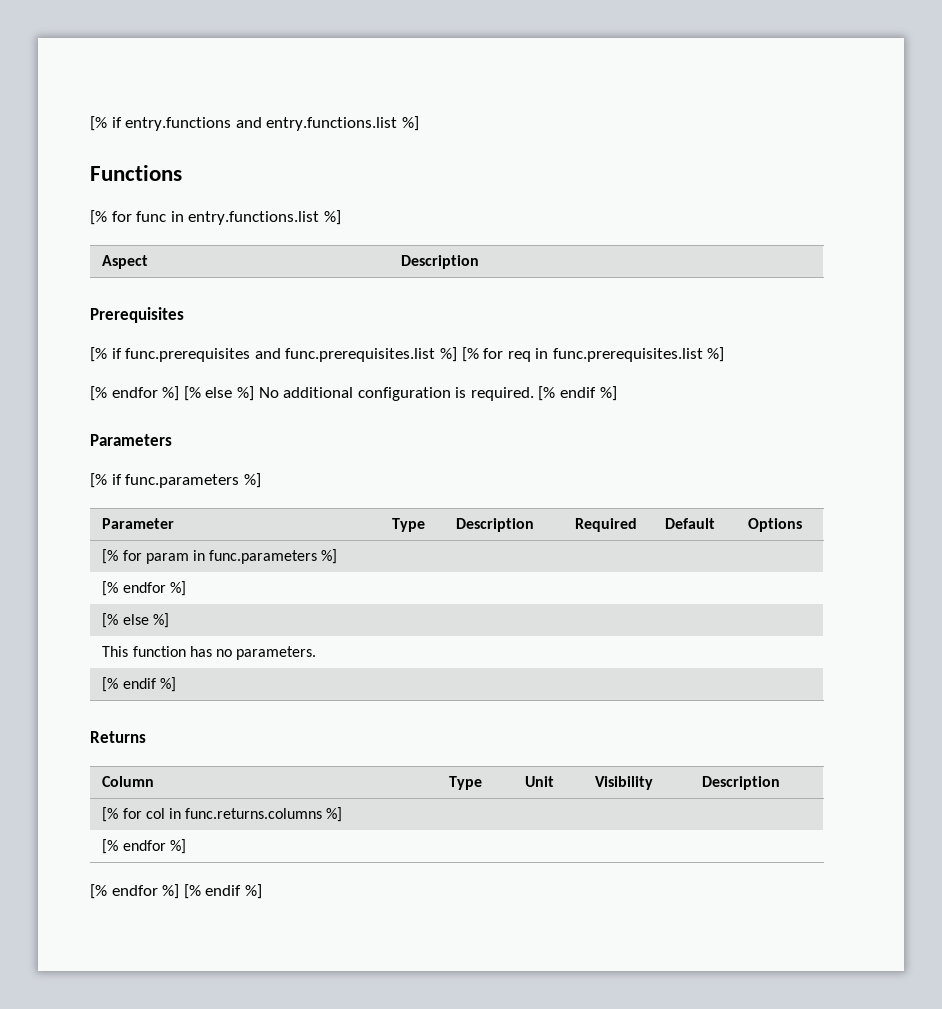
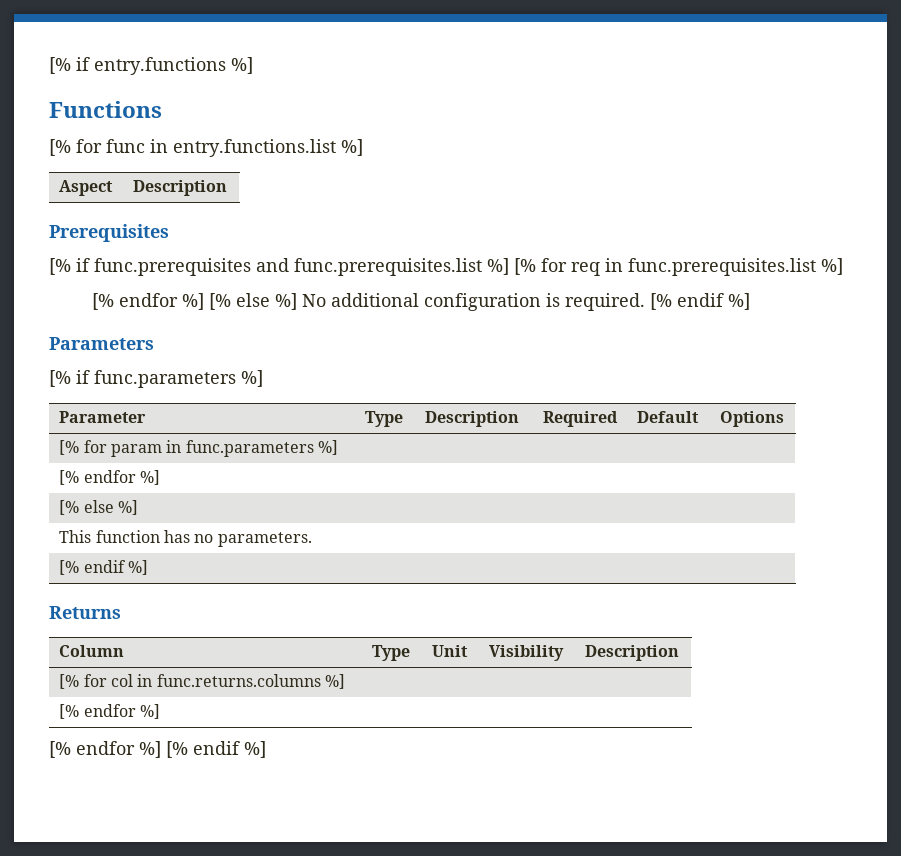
- [% if entry.functions and entry.functions.list %]
+ [% if entry.functions %]

